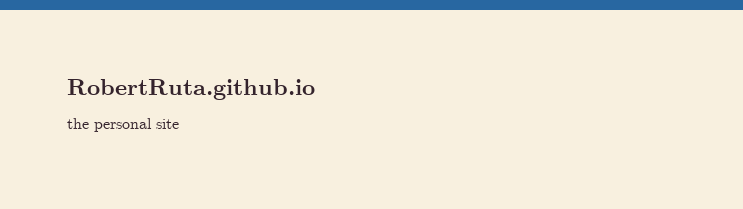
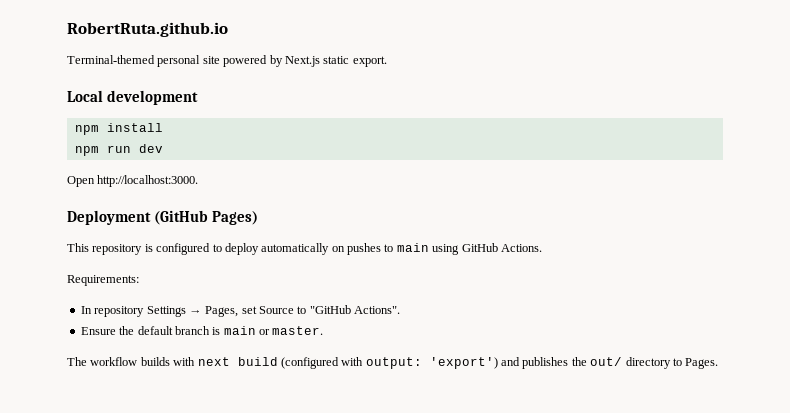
- the personal site
+ Terminal-themed personal site powered by Next.js static export.
+ Local development
+ npm install
+ npm run dev
+ Open http://localhost:3000.
+ Deployment (GitHub Pages)
+ This repository is configured to deploy automatically on pushes to main using GitHub Actions.
+ Requirements:
+ In repository Settings → Pages, set Source to "GitHub Actions".
+ Ensure the default branch is main or master.
+ The workflow builds with next build (configured with output: 'export') and publishes the out/ directory to Pages.

